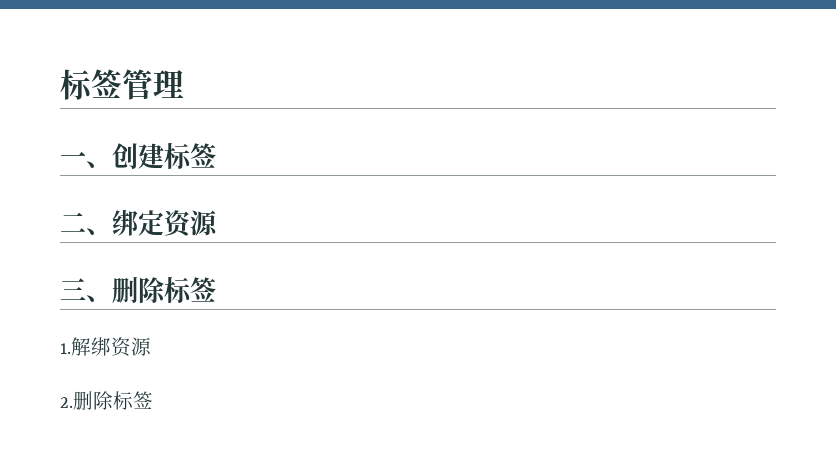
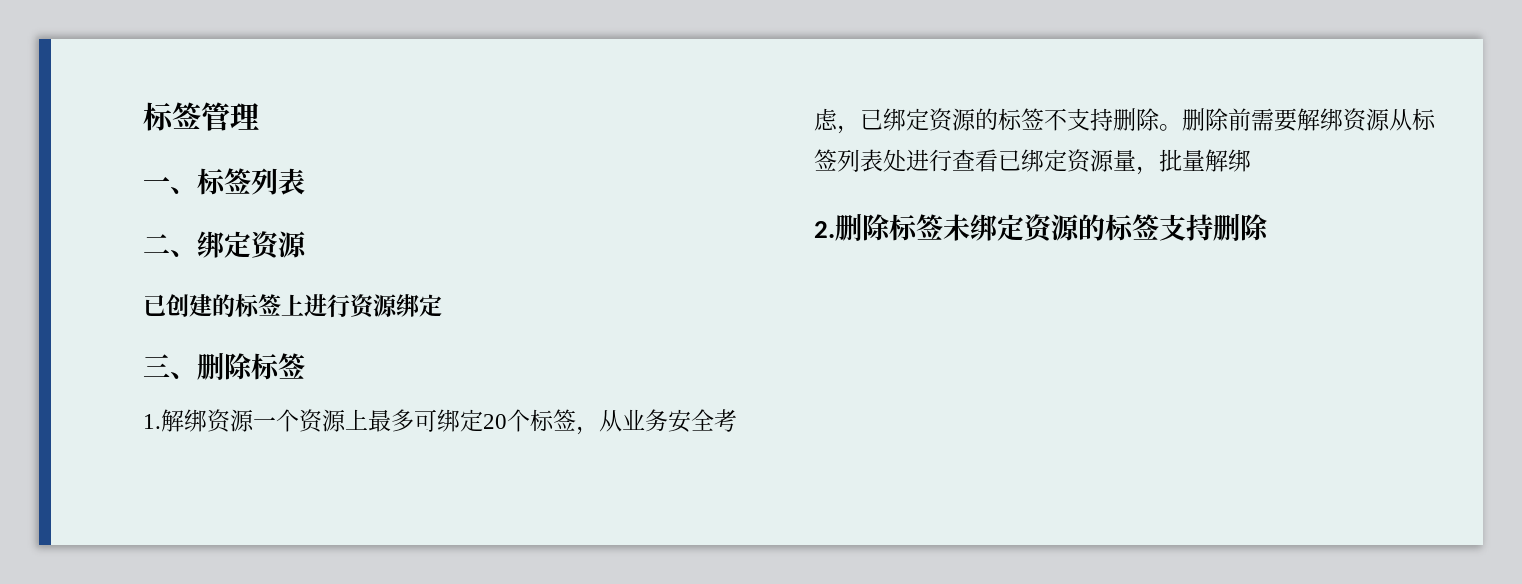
- 一、创建标签
+ 一、标签列表
+ 已创建的标签上进行资源绑定
- 1.解绑资源
- 2.删除标签
+ 1.解绑资源一个资源上最多可绑定20个标签，从业务安全考虑，已绑定资源的标签不支持删除。删除前需要解绑资源从标签列表处进行查看已绑定资源量，批量解绑
+ 2.删除标签未绑定资源的标签支持删除

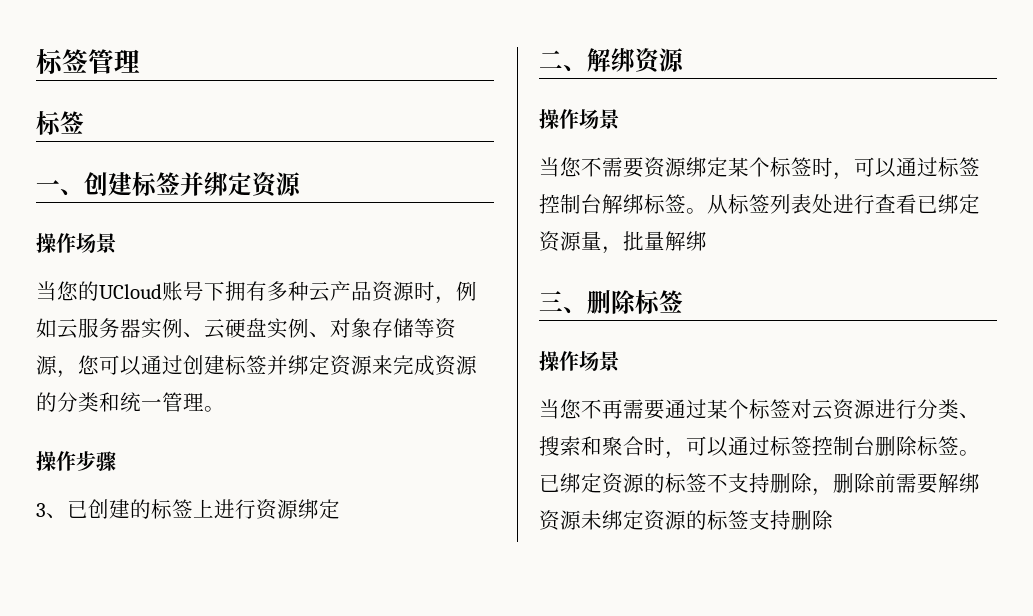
  标签管理
+ 标签
- 一、标签列表
- 二、绑定资源
- 已创建的标签上进行资源绑定
+ 一、创建标签并绑定资源
+ 操作场景
+ 当您的UCloud账号下拥有多种云产品资源时，例如云服务器实例、云硬盘实例、对象存储等资源，您可以通过创建标签并绑定资源来完成资源的分类和统一管理。
+ 操作步骤
+ 3、已创建的标签上进行资源绑定
- 三、删除标签
- 1.解绑资源一个资源上最多可绑定20个标签，从业务安全考虑，已绑定资源的标签不支持删除。删除前需要解绑资源从标签列表处进行查看已绑定资源量，批量解绑
+ 二、解绑资源
+ 操作场景
+ 当您不需要资源绑定某个标签时，可以通过标签控制台解绑标签。从标签列表处进行查看已绑定资源量，批量解绑
- 2.删除标签未绑定资源的标签支持删除
+ 三、删除标签
+ 操作场景
+ 当您不再需要通过某个标签对云资源进行分类、搜索和聚合时，可以通过标签控制台删除标签。已绑定资源的标签不支持删除，删除前需要解绑资源未绑定资源的标签支持删除

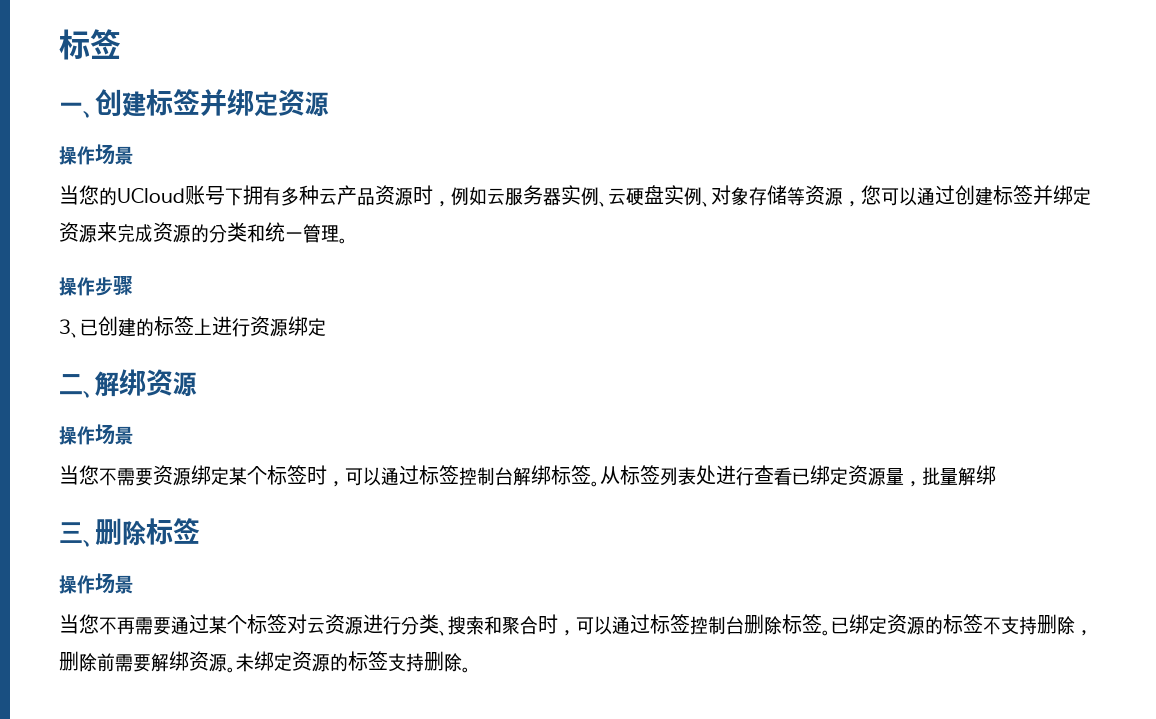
- 标签管理
- 已绑定资源的标签不支持删除，删除前需要解绑资源未绑定资源的标签支持删除
+ 已绑定资源的标签不支持删除，删除前需要解绑资源。未绑定资源的标签支持删除。

